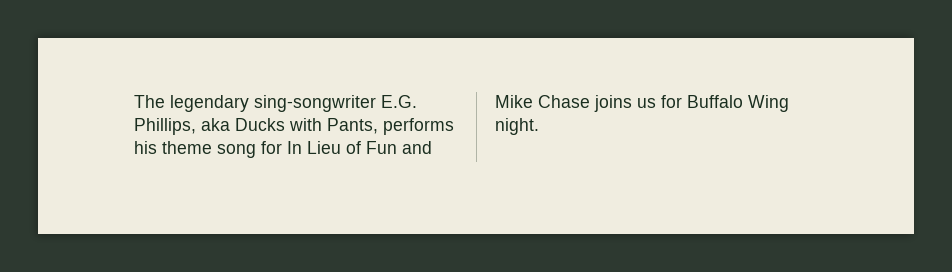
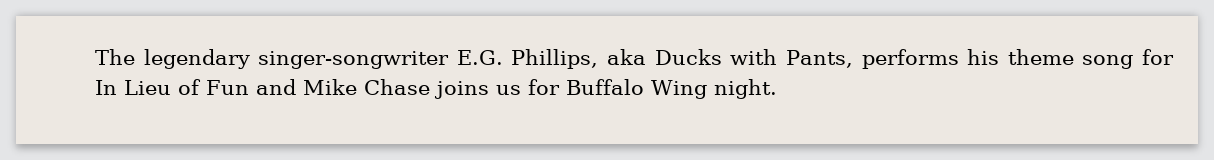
- The legendary sing-songwriter E.G. Phillips, aka Ducks with Pants, performs his theme song for In Lieu of Fun and Mike Chase joins us for Buffalo Wing night.
+ The legendary singer-songwriter E.G. Phillips, aka Ducks with Pants, performs his theme song for In Lieu of Fun and Mike Chase joins us for Buffalo Wing night.

